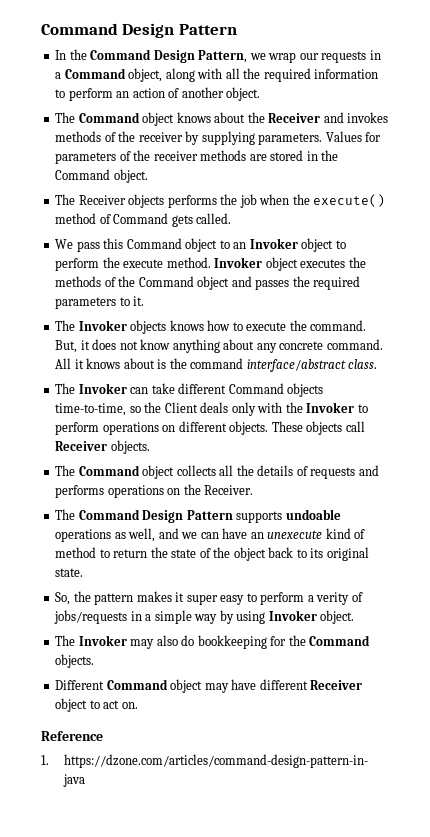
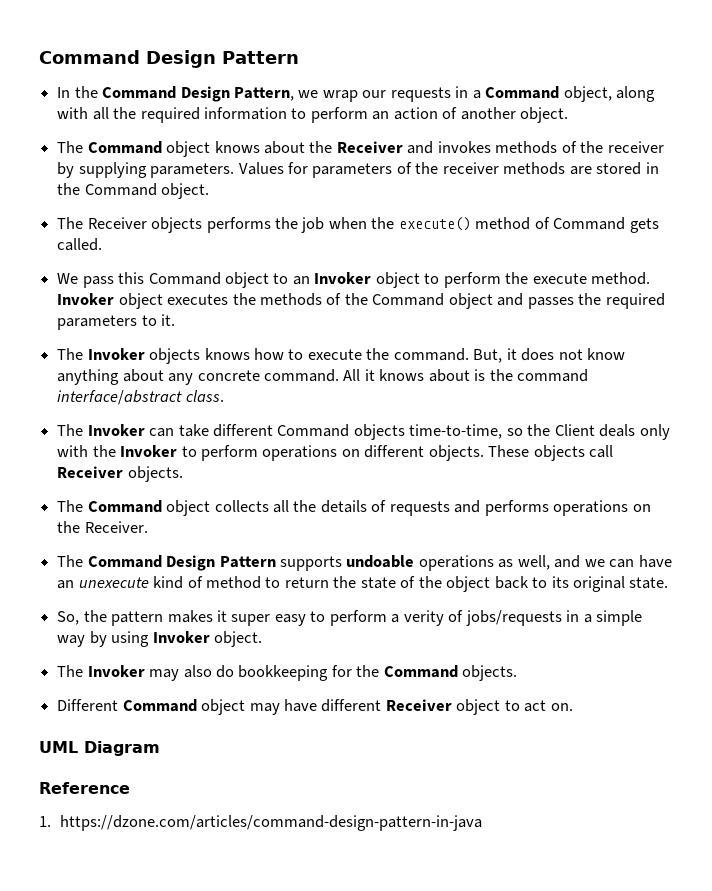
+ UML Diagram

